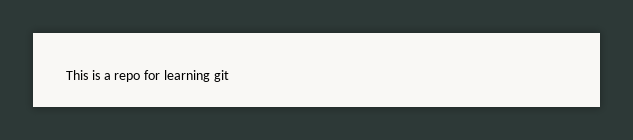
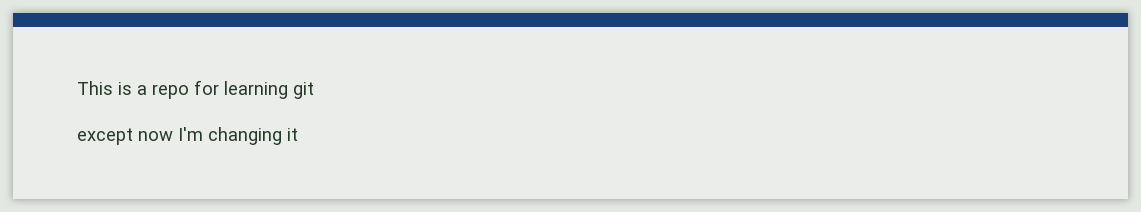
+ except now I'm changing it

